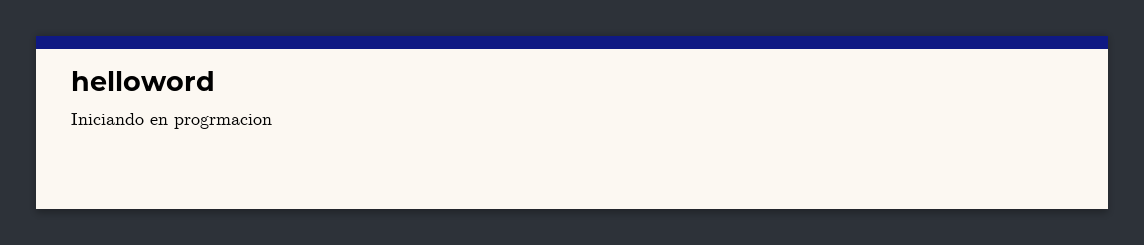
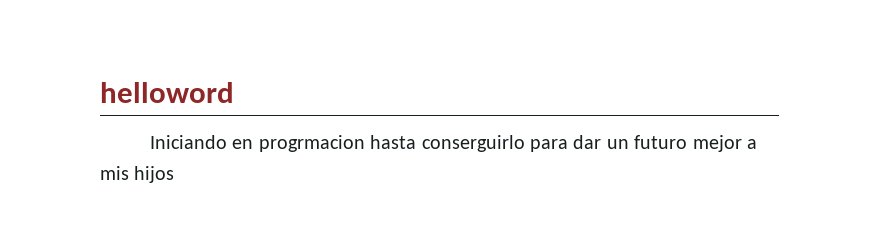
- Iniciando en progrmacion
+ Iniciando en progrmacion hasta conserguirlo para dar un futuro mejor a mis hijos

